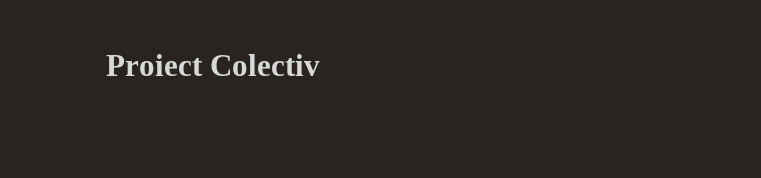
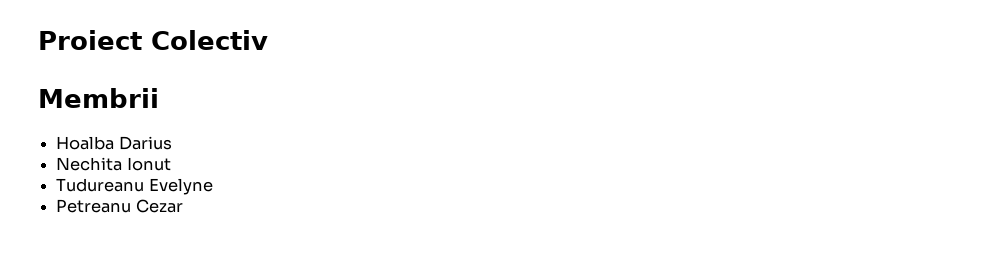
+ Membrii
+ Hoalba Darius
+ Nechita Ionut
+ Tudureanu Evelyne
+ Petreanu Cezar

